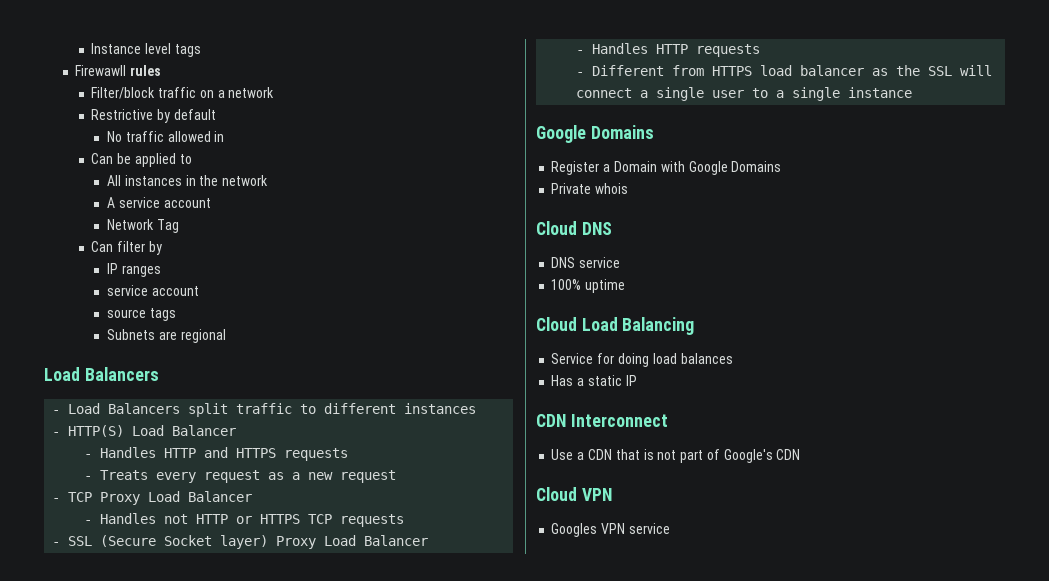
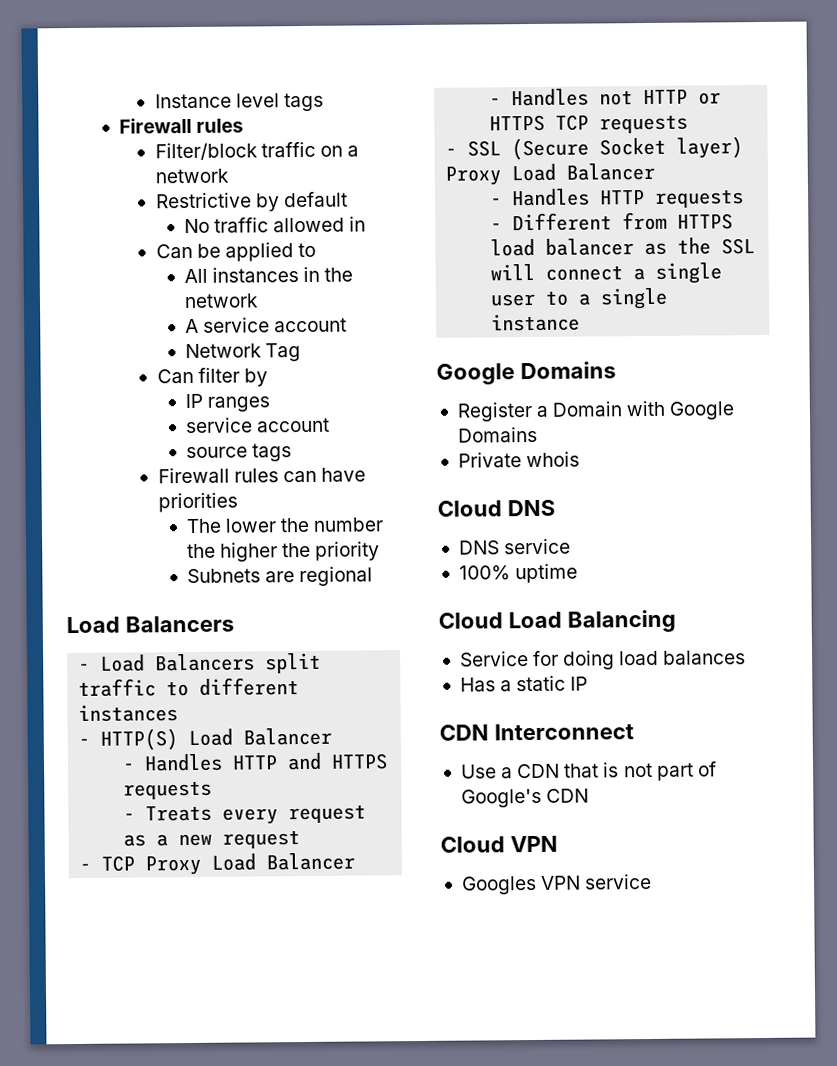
  Instance level tags
- Firewawll rules
+ Firewall rules
+ Firewall rules can have priorities
+ The lower the number the higher the priority

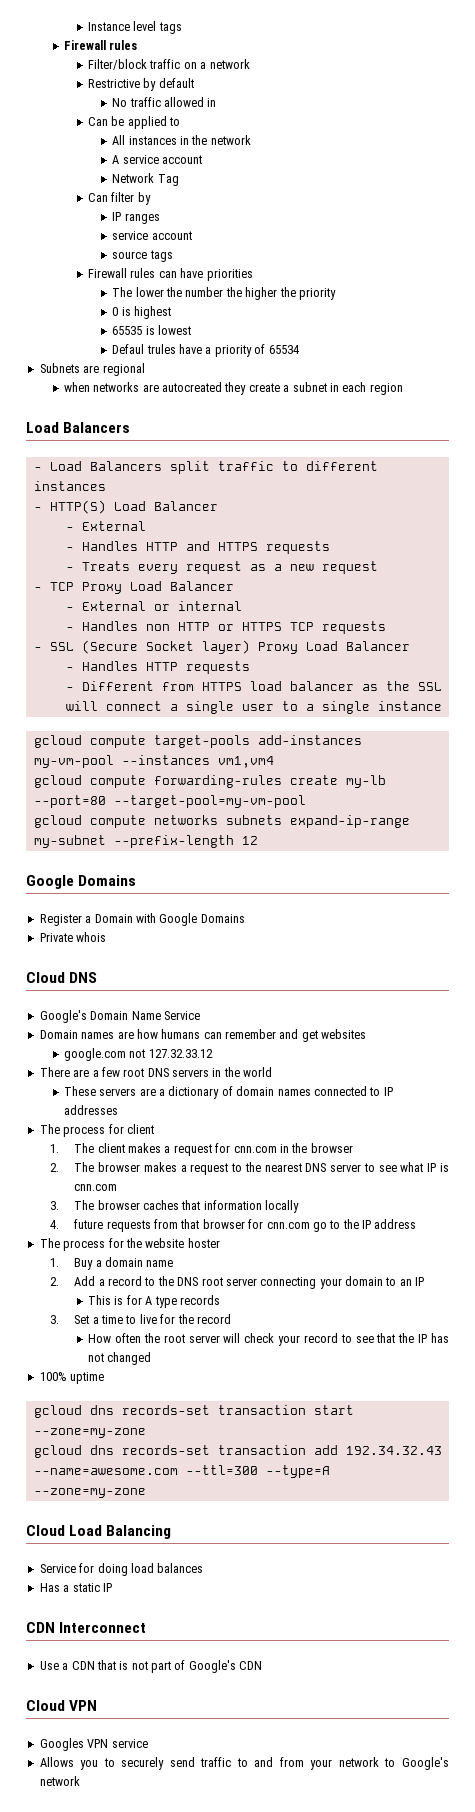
+ 0 is highest
+ 65535 is lowest
+ Defaul trules have a priority of 65534
  Subnets are regional
+ when networks are autocreated they create a subnet in each region
  - HTTP(S) Load Balancer
+ - External
- - Handles not HTTP or HTTPS TCP requests
+ - External or internal
+ - Handles non HTTP or HTTPS TCP requests
+ gcloud compute target-pools add-instances my-vm-pool --instances vm1,vm4
+ gcloud compute forwarding-rules create my-lb --port=80 --target-pool=my-vm-pool
+ gcloud compute networks subnets expand-ip-range my-subnet --prefix-length 12
- DNS service
+ Google's Domain Name Service
+ Domain names are how humans can remember and get websites
+ google.com not 127.32.33.12
+ There are a few root DNS servers in the world
+ These servers are a dictionary of domain names connected to IP addresses
+ The process for client
+ 1. The client makes a request for cnn.com in the browser
+ 2. The browser makes a request to the nearest DNS server to see what IP is cnn.com
+ 3. The browser caches that information locally
+ 4. future requests from that browser for cnn.com go to the IP address
+ The process for the website hoster
+ 1. Buy a domain name
+ 2. Add a record to the DNS root server connecting your domain to an IP
+ This is for A type records
+ 3. Set a time to live for the record
+ How often the root server will check your record to see that the IP has not changed
  100% uptime
+ gcloud dns records-set transaction start --zone=my-zone
+ gcloud dns records-set transaction add 192.34.32.43 --name=awesome.com --ttl=300 --type=A --zone=my-zone
+ Allows you to securely send traffic to and from your network to Google's network

